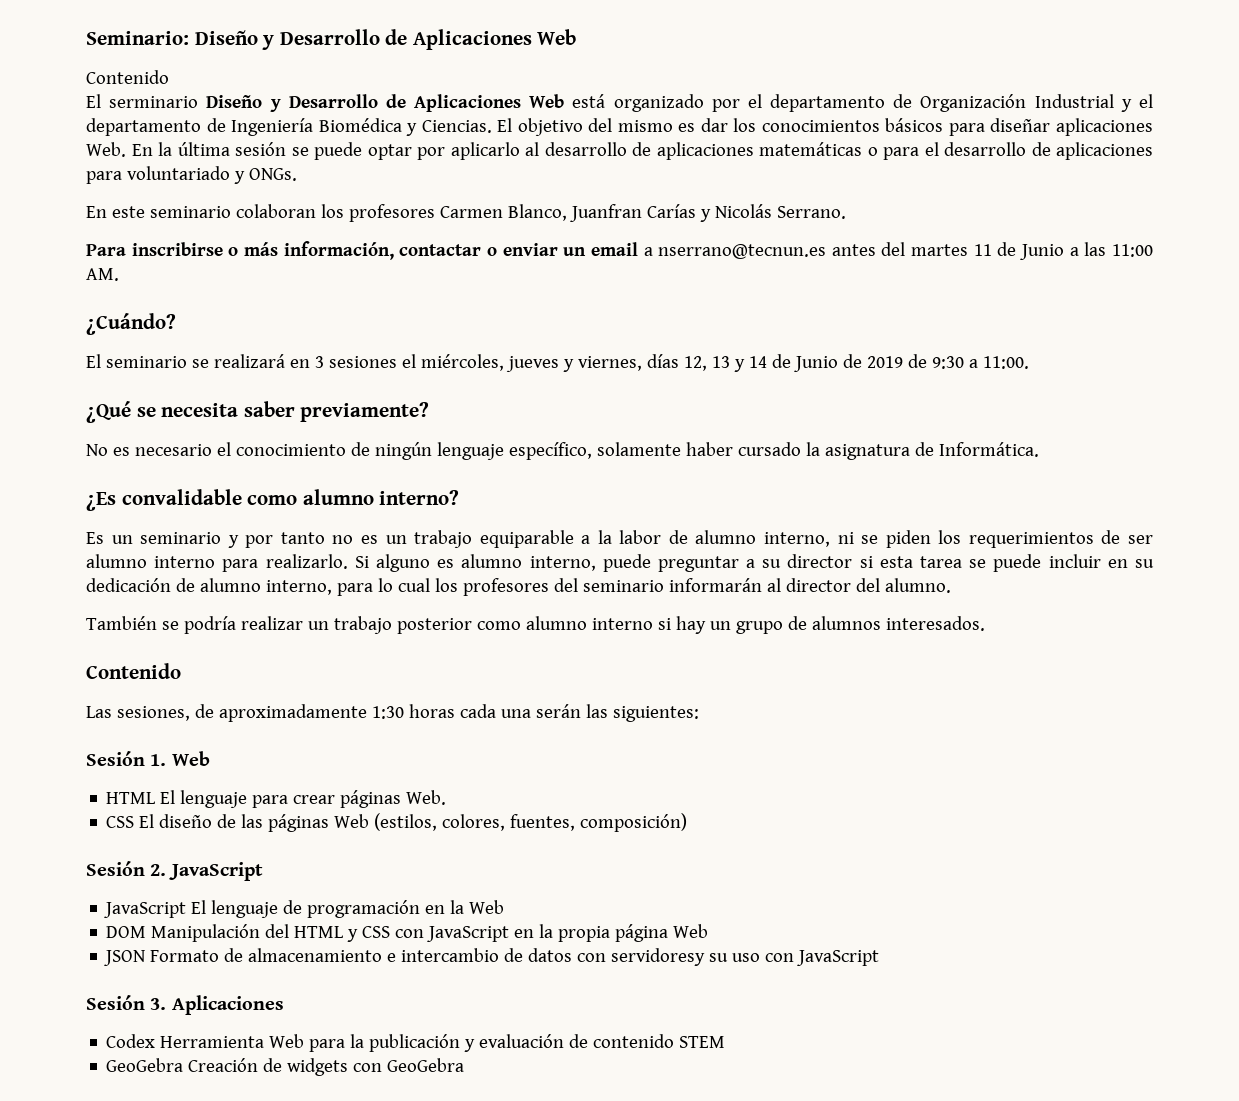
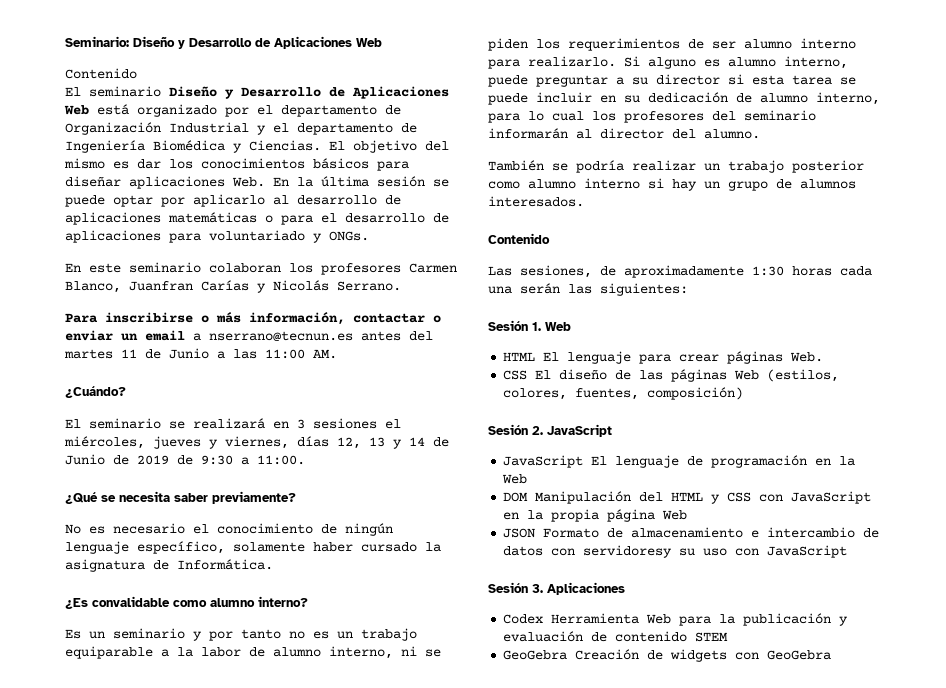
- El serminario Diseño y Desarrollo de Aplicaciones Web está organizado por el departamento de Organización Industrial y el departamento de Ingeniería Biomédica y Ciencias.
+ El seminario Diseño y Desarrollo de Aplicaciones Web está organizado por el departamento de Organización Industrial y el departamento de Ingeniería Biomédica y Ciencias.

